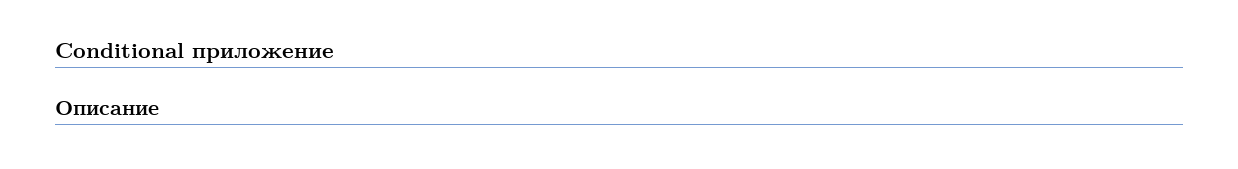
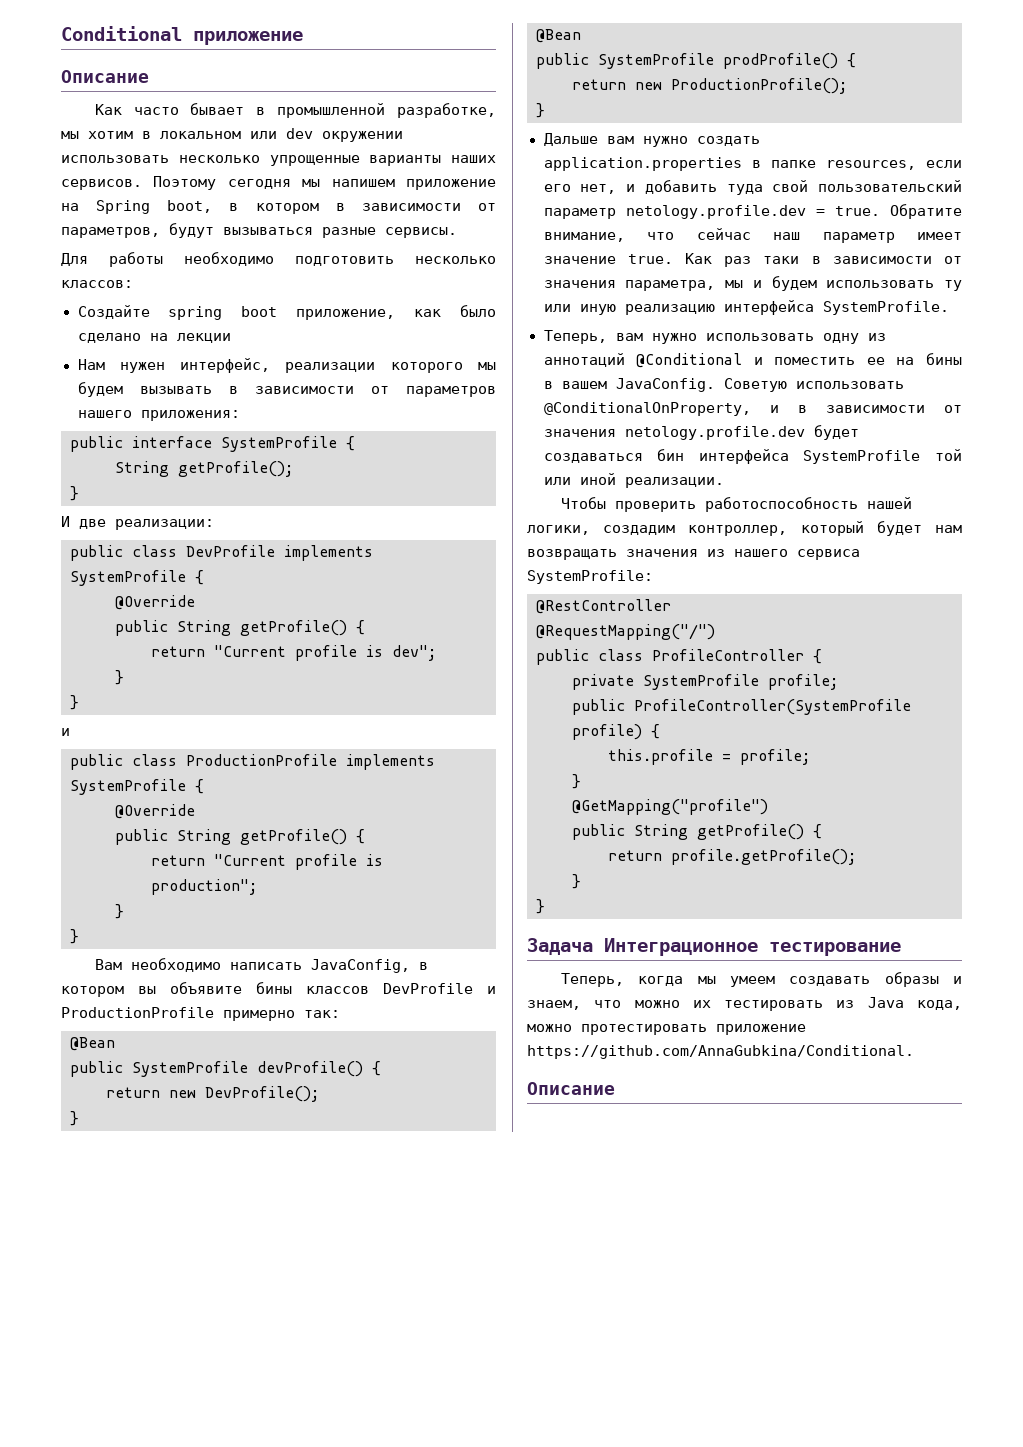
+ Как часто бывает в промышленной разработке, мы хотим в локальном или dev окружении использовать несколько упрощенные варианты наших сервисов. Поэтому сегодня мы напишем приложение на Spring boot, в котором в зависимости от параметров, будут вызываться разные сервисы.
+ Для работы необходимо подготовить несколько классов:
+ Создайте spring boot приложение, как было сделано на лекции
+ Нам нужен интерфейс, реализации которого мы будем вызывать в зависимости от параметров нашего приложения:
+ public interface SystemProfile {
+ String getProfile();
+ }
+ И две реализации:
+ public class DevProfile implements SystemProfile {
+ @Override
+ public String getProfile() {
+ return "Current profile is dev";
+ }
+ }
+ и
+ public class ProductionProfile implements SystemProfile {
+ @Override
+ public String getProfile() {
+ return "Current profile is production";
+ }
+ }
+ Вам необходимо написать JavaConfig, в котором вы объявите бины классов DevProfile и ProductionProfile примерно так:
+ @Bean
+ public SystemProfile devProfile() {
+ return new DevProfile();
+ }
+ @Bean
+ public SystemProfile prodProfile() {
+ return new ProductionProfile();
+ }
+ Дальше вам нужно создать application.properties в папке resources, если его нет, и добавить туда свой пользовательский параметр netology.profile.dev = true. Обратите внимание, что сейчас наш параметр имеет значение true. Как раз таки в зависимости от значения параметра, мы и будем использовать ту или иную реализацию интерфейса SystemProfile.
+ Теперь, вам нужно использовать одну из аннотаций @Conditional и поместить ее на бины в вашем JavaConfig. Советую использовать @ConditionalOnProperty, и в зависимости от значения netology.profile.dev будет создаваться бин интерфейса SystemProfile той или иной реализации.
+ Чтобы проверить работоспособность нашей логики, создадим контроллер, который будет нам возвращать значения из нашего сервиса SystemProfile:
+ @RestController
+ @RequestMapping("/")
+ public class ProfileController {
+ private SystemProfile profile;
+ public ProfileController(SystemProfile profile) {
+ this.profile = profile;
+ }
+ @GetMapping("profile")
+ public String getProfile() {
+ return profile.getProfile();
+ }
+ }
+ Задача Интеграционное тестирование
+ Теперь, когда мы умеем создавать образы и знаем, что можно их тестировать из Java кода, можно протестировать приложение https://github.com/AnnaGubkina/Conditional.
+ Описание

